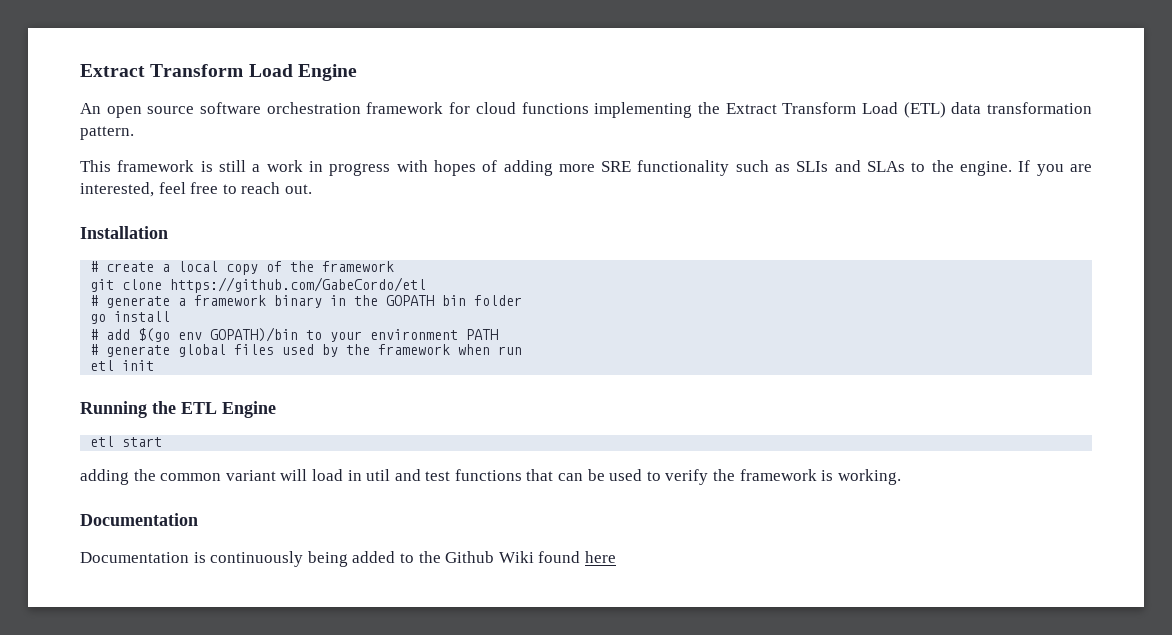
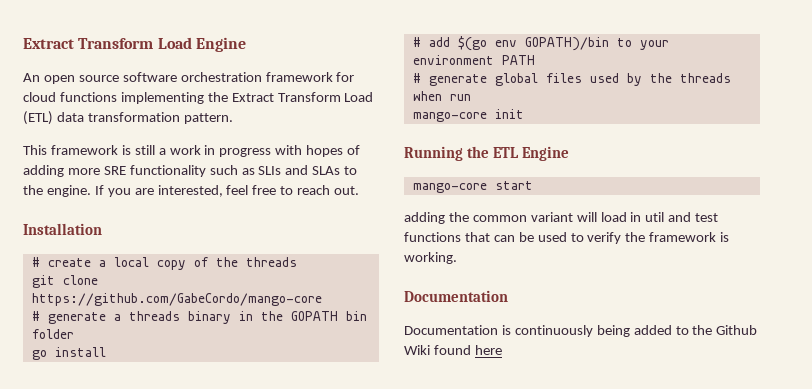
- # create a local copy of the framework
+ # create a local copy of the threads
- git clone https://github.com/GabeCordo/etl
+ git clone https://github.com/GabeCordo/mango-core
- # generate a framework binary in the GOPATH bin folder
+ # generate a threads binary in the GOPATH bin folder
- # generate global files used by the framework when run
+ # generate global files used by the threads when run
- etl init
+ mango-core init
- etl start
+ mango-core start

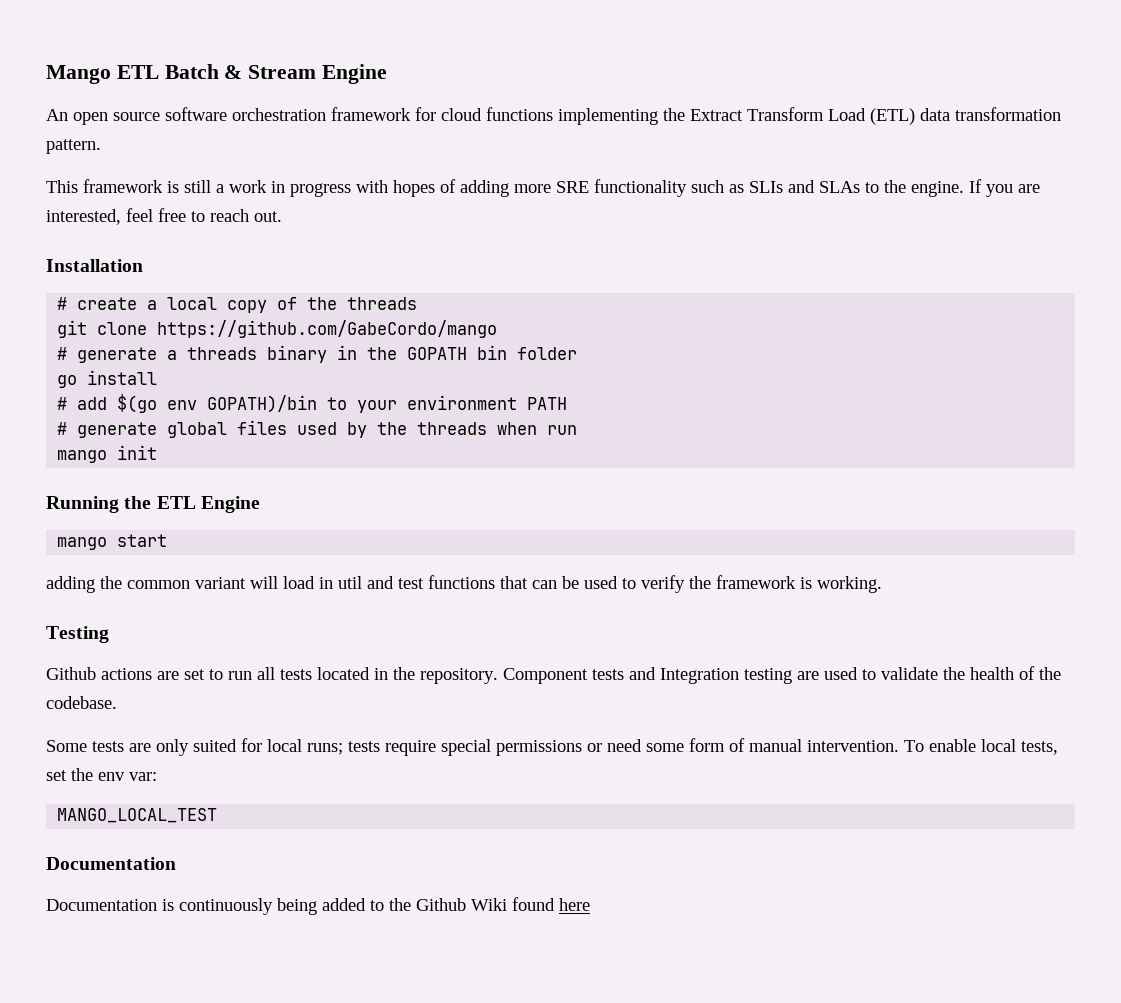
- Extract Transform Load Engine
+ Mango ETL Batch & Stream Engine
- git clone https://github.com/GabeCordo/mango-core
+ git clone https://github.com/GabeCordo/mango
- mango-core init
+ mango init
- mango-core start
+ mango start
+ Testing
+ Github actions are set to run all tests located in the repository. Component tests and Integration testing are used to validate the health of the codebase.
+ Some tests are only suited for local runs; tests require special permissions or need some form of manual intervention. To enable local tests, set the env var:
+ MANGO_LOCAL_TEST

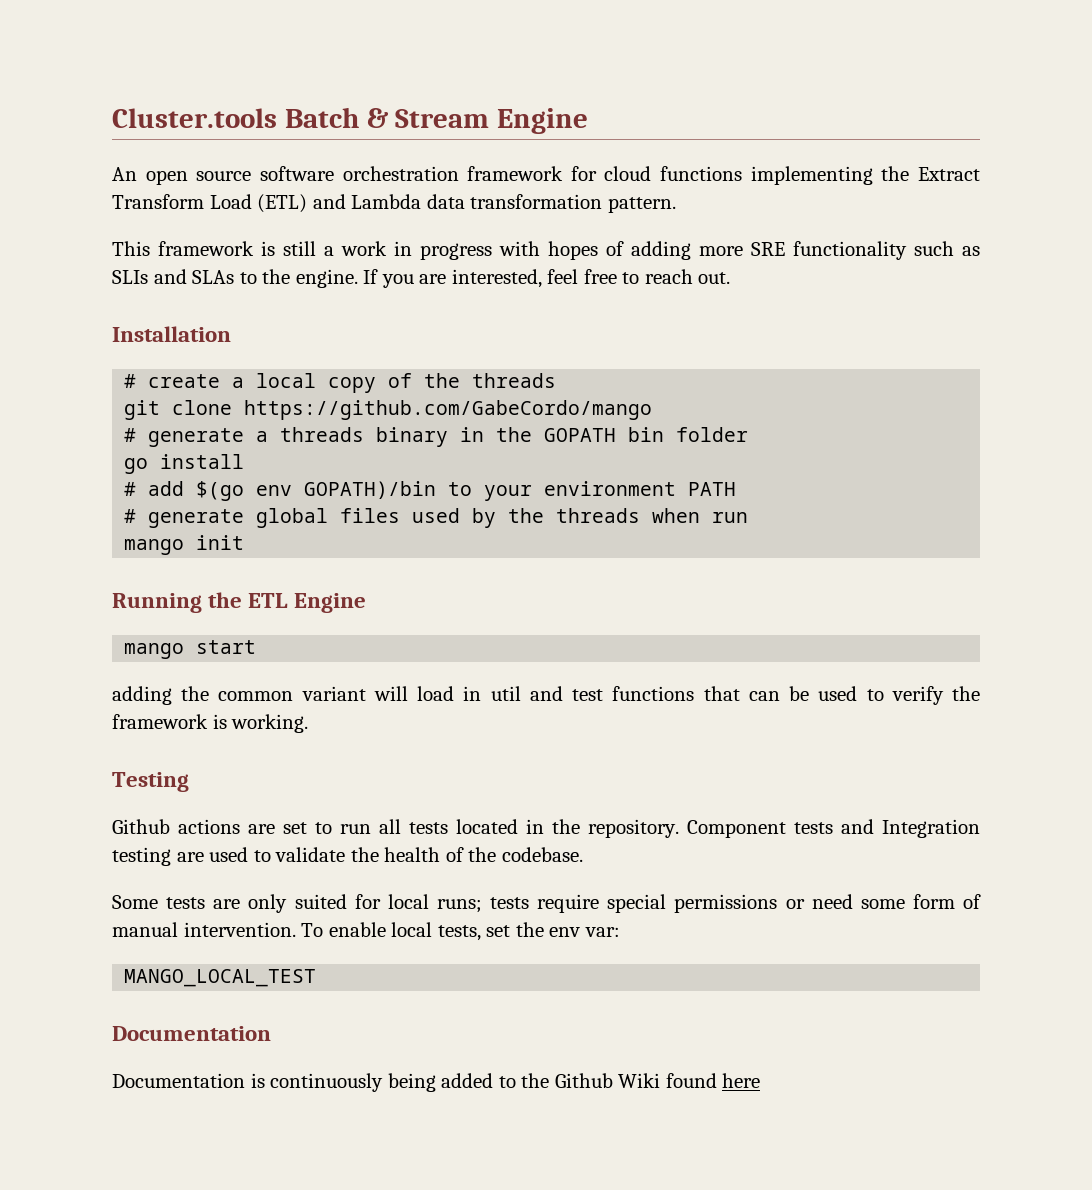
- Mango ETL Batch & Stream Engine
+ Cluster.tools Batch & Stream Engine
- An open source software orchestration framework for cloud functions implementing the Extract Transform Load (ETL) data transformation pattern.
+ An open source software orchestration framework for cloud functions implementing the Extract Transform Load (ETL) and Lambda data transformation pattern.

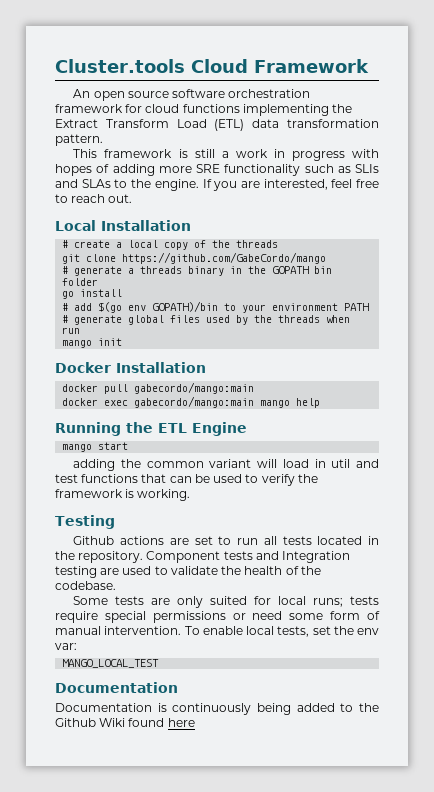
- Cluster.tools Batch & Stream Engine
+ Cluster.tools Cloud Framework
- An open source software orchestration framework for cloud functions implementing the Extract Transform Load (ETL) and Lambda data transformation pattern.
+ An open source software orchestration framework for cloud functions implementing the Extract Transform Load (ETL) data transformation pattern.
- Installation
+ Local Installation
+ Docker Installation
+ docker pull gabecordo/mango:main
+ docker exec gabecordo/mango:main mango help

